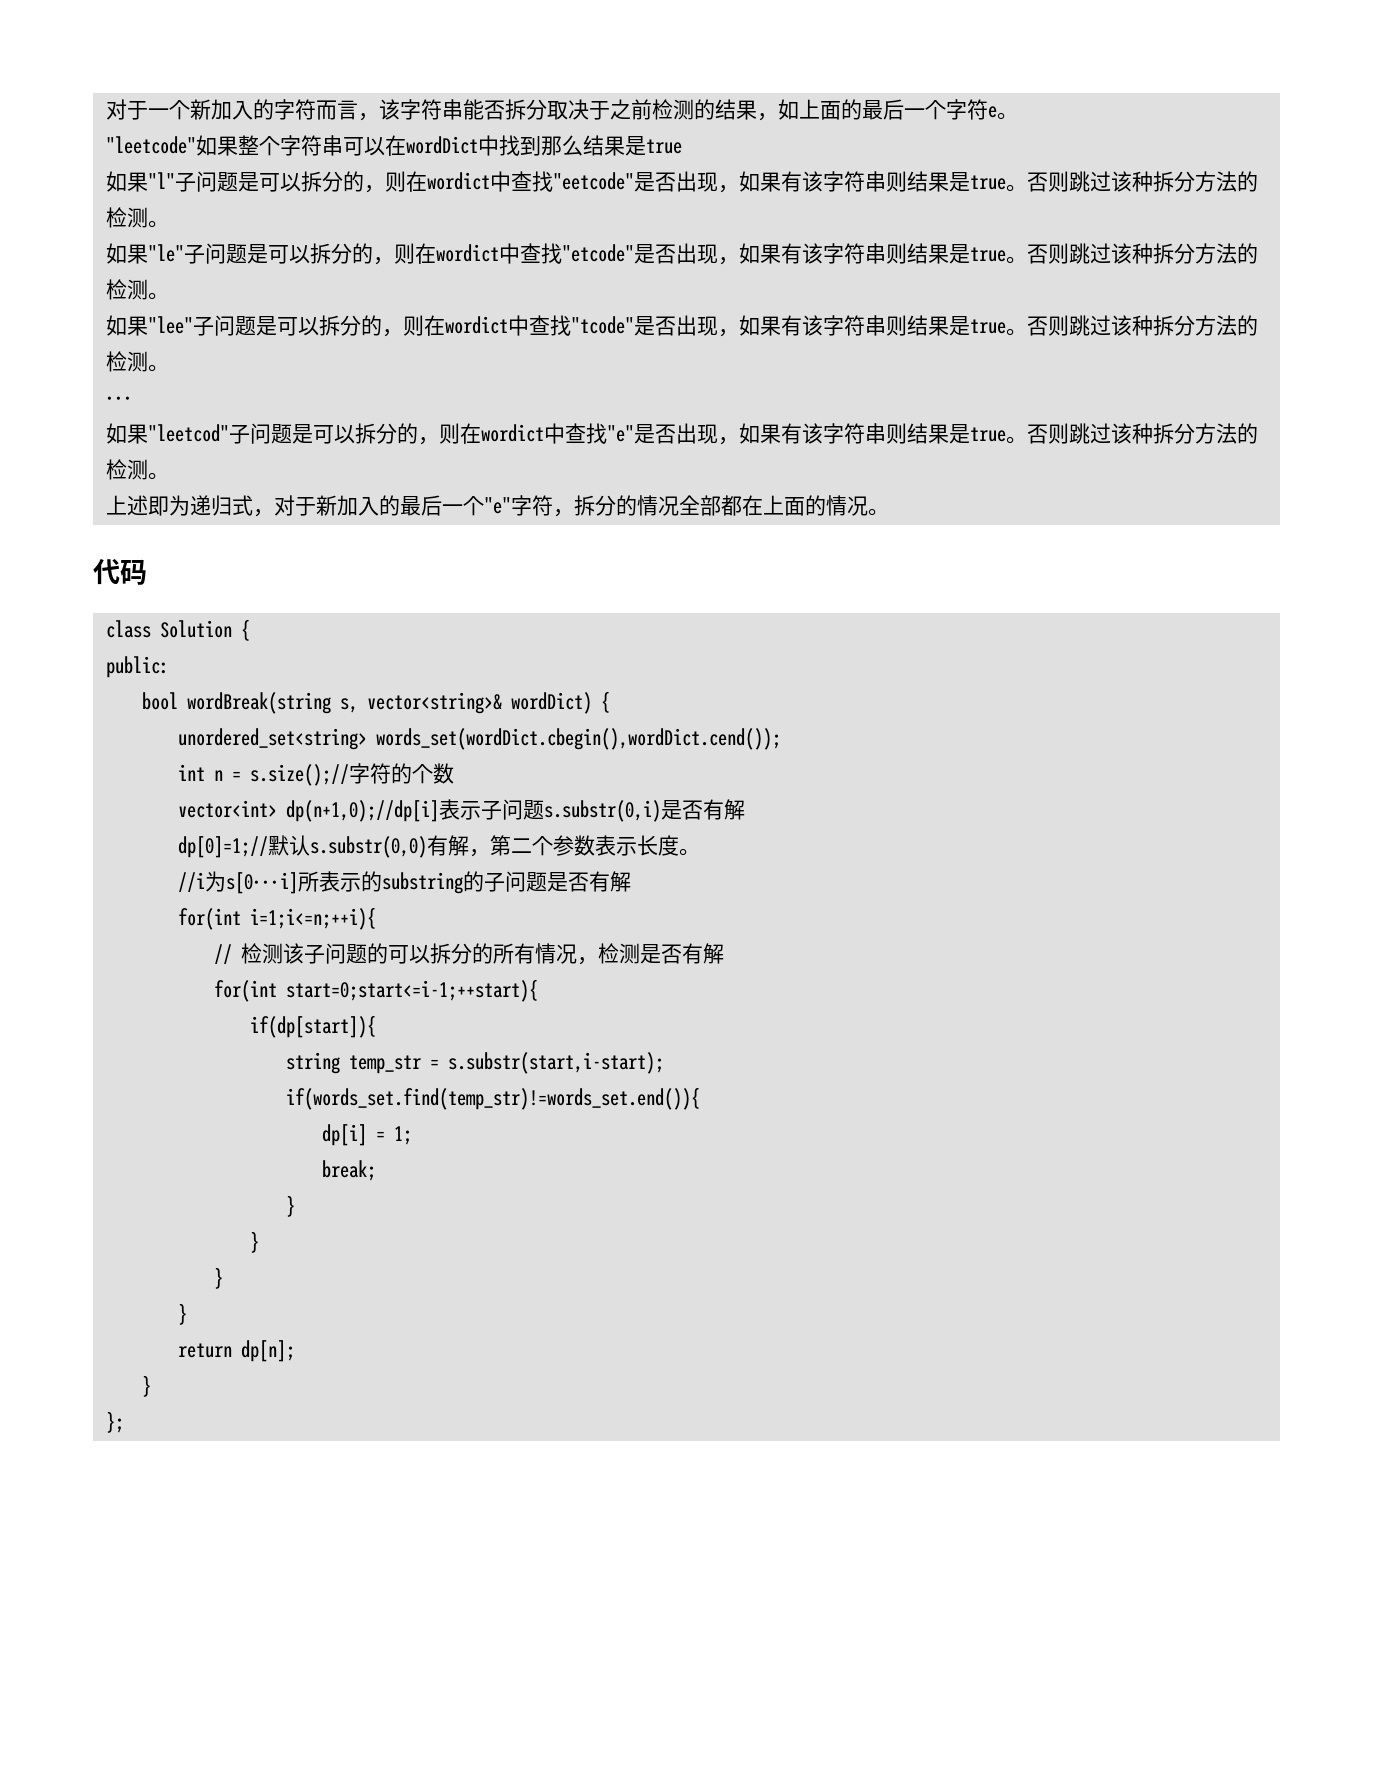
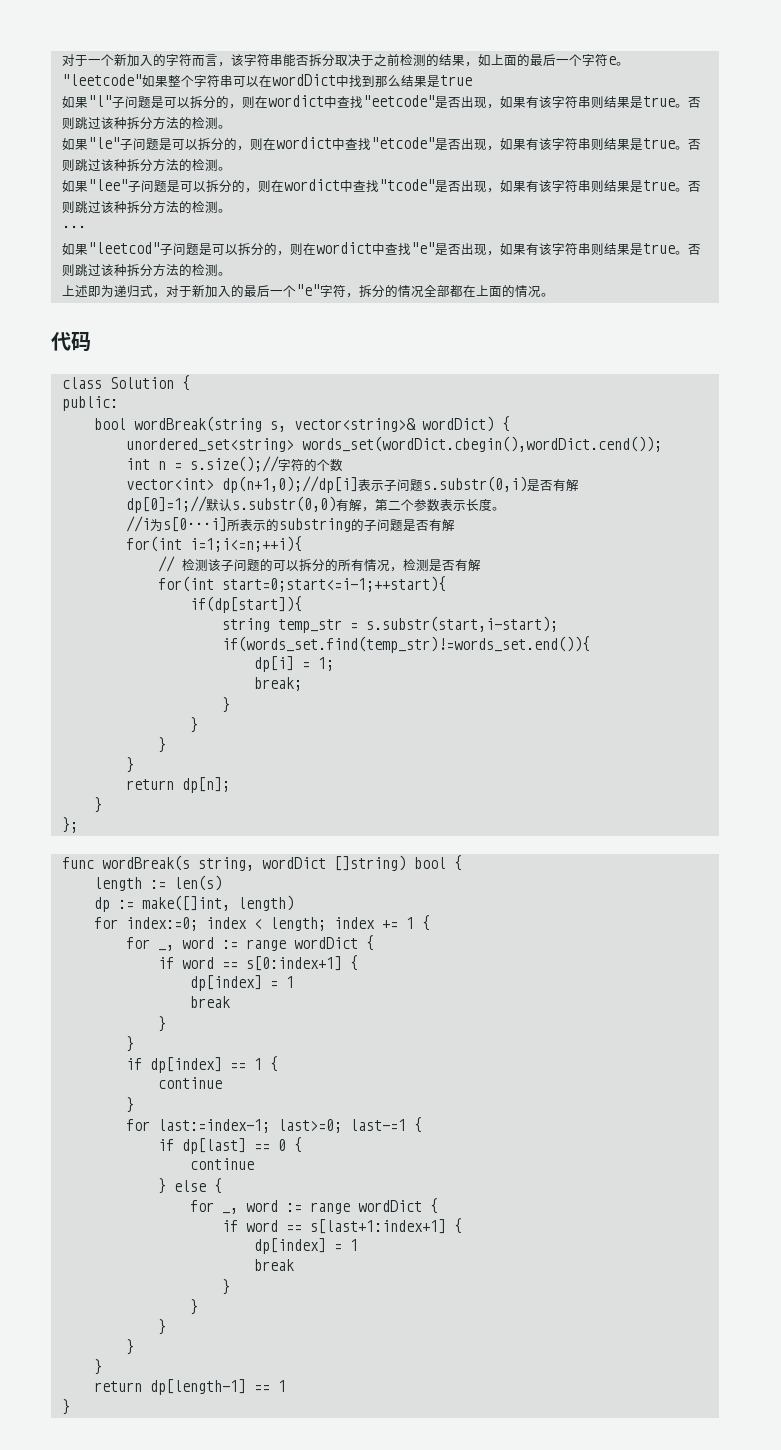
+ func wordBreak(s string, wordDict []string) bool {
+ length := len(s)
+ dp := make([]int, length)
+ for index:=0; index < length; index += 1 {
+ for _, word := range wordDict {
+ if word == s[0:index+1] {
+ dp[index] = 1
+ break
+ }
+ }
+ if dp[index] == 1 {
+ continue
+ }
+ for last:=index-1; last>=0; last-=1 {
+ if dp[last] == 0 {
+ continue
+ } else {
+ for _, word := range wordDict {
+ if word == s[last+1:index+1] {
+ dp[index] = 1
+ break
+ }
+ }
+ }
+ }
+ }
+ return dp[length-1] == 1
+ }

